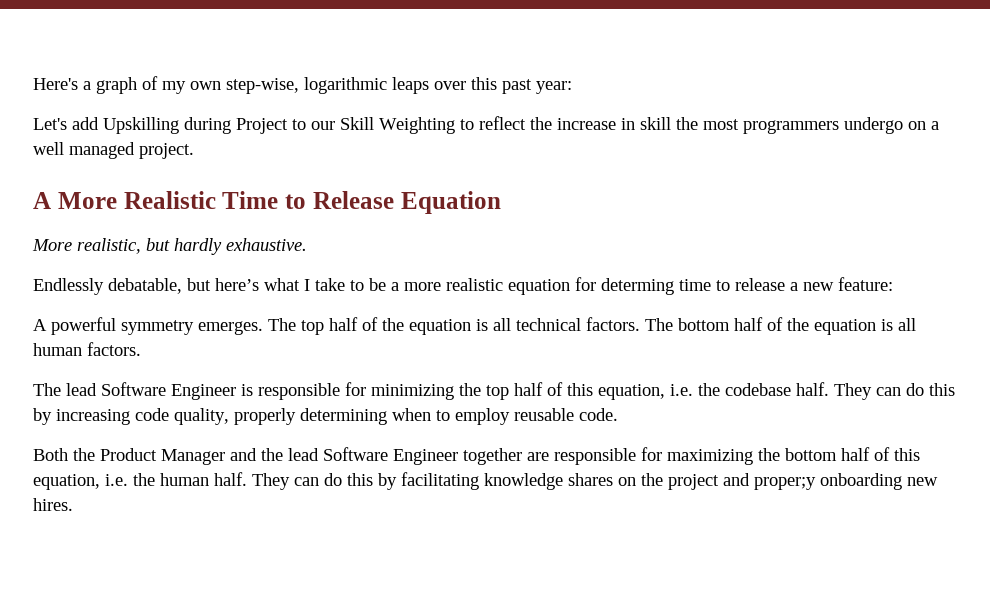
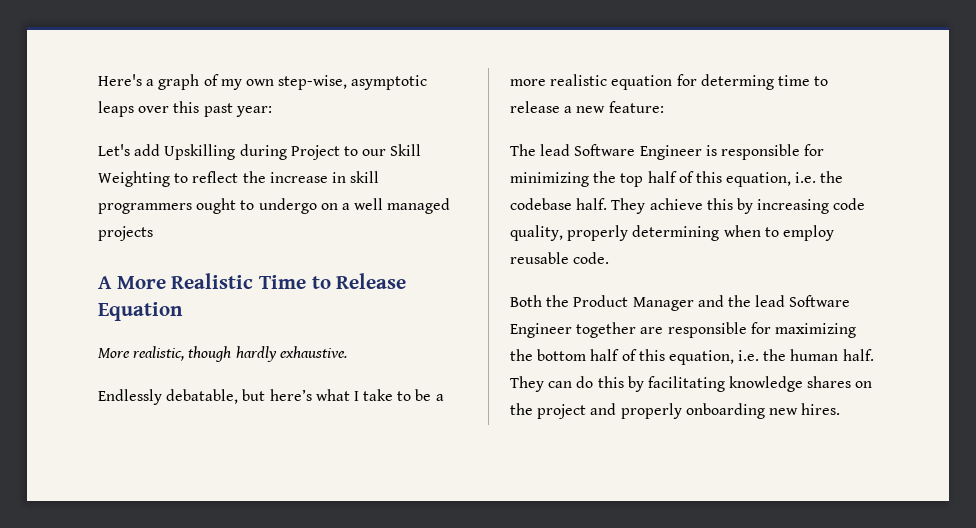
- Here's a graph of my own step-wise, logarithmic leaps over this past year:
+ Here's a graph of my own step-wise, asymptotic leaps over this past year:
- Let's add Upskilling during Project to our Skill Weighting to reflect the increase in skill the most programmers undergo on a well managed project.
+ Let's add Upskilling during Project to our Skill Weighting to reflect the increase in skill programmers ought to undergo on a well managed projects
- More realistic, but hardly exhaustive.
+ More realistic, though hardly exhaustive.
- A powerful symmetry emerges. The top half of the equation is all technical factors. The bottom half of the equation is all human factors.
- They can do this by increasing code quality, properly determining when to employ reusable code.
+ They achieve this by increasing code quality, properly determining when to employ reusable code.
- They can do this by facilitating knowledge shares on the project and proper;y onboarding new hires.
+ They can do this by facilitating knowledge shares on the project and properly onboarding new hires.

